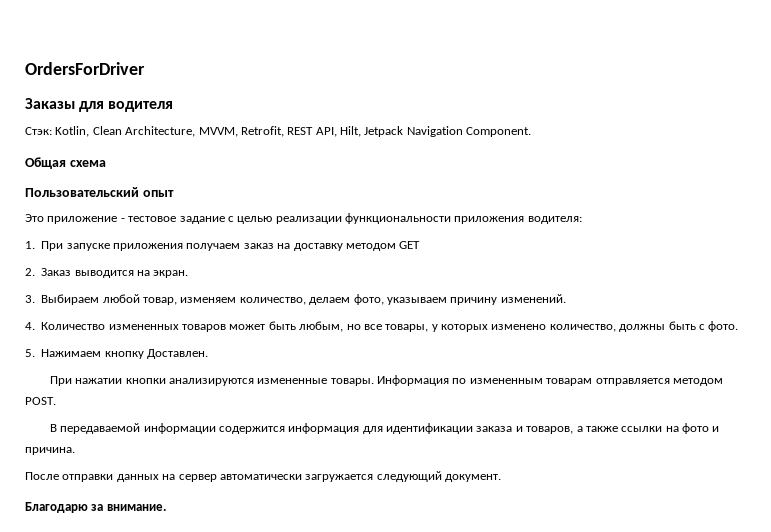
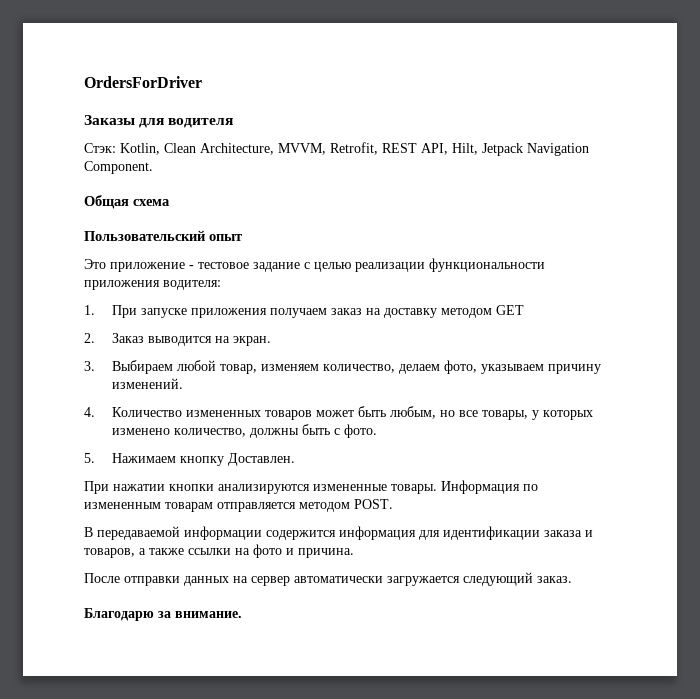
- После отправки данных на сервер автоматически загружается следующий документ.
+ После отправки данных на сервер автоматически загружается следующий заказ.

